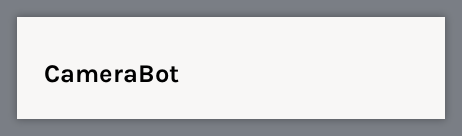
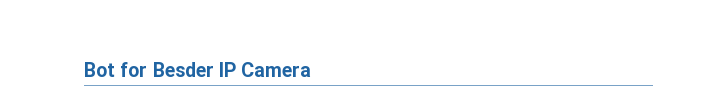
- CameraBot
+ Bot for Besder IP Camera

